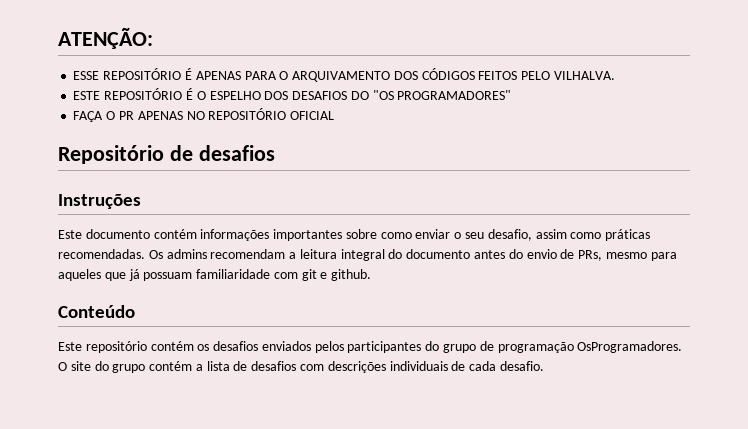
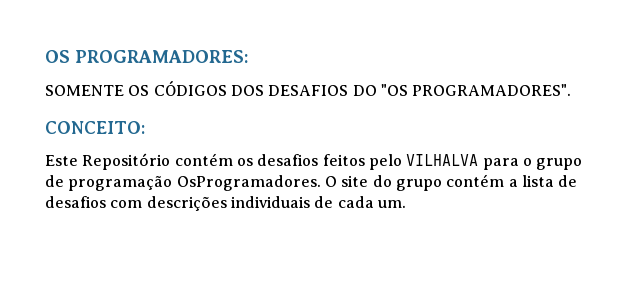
- ATENÇÃO:
- ESSE REPOSITÓRIO É APENAS PARA O ARQUIVAMENTO DOS CÓDIGOS FEITOS PELO VILHALVA.
- ESTE REPOSITÓRIO É O ESPELHO DOS DESAFIOS DO "OS PROGRAMADORES"
- FAÇA O PR APENAS NO REPOSITÓRIO OFICIAL
- Repositório de desafios
- Instruções
- Este documento contém informações importantes sobre como enviar o seu desafio, assim como práticas recomendadas. Os admins recomendam a leitura integral do documento antes do envio de PRs, mesmo para aqueles que já possuam familiaridade com git e github.
- Conteúdo
- Este repositório contém os desafios enviados pelos participantes do grupo de programação OsProgramadores.
+ OS PROGRAMADORES:
+ SOMENTE OS CÓDIGOS DOS DESAFIOS DO "OS PROGRAMADORES".
+ CONCEITO:
+ Este Repositório contém os desafios feitos pelo VILHALVA para o grupo de programação OsProgramadores.
- O site do grupo contém a lista de desafios com descrições individuais de cada desafio.
+ O site do grupo contém a lista de desafios com descrições individuais de cada um.

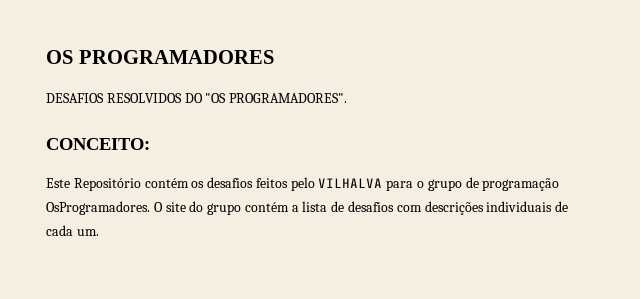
- OS PROGRAMADORES:
- SOMENTE OS CÓDIGOS DOS DESAFIOS DO "OS PROGRAMADORES".
+ OS PROGRAMADORES
+ DESAFIOS RESOLVIDOS DO "OS PROGRAMADORES".

